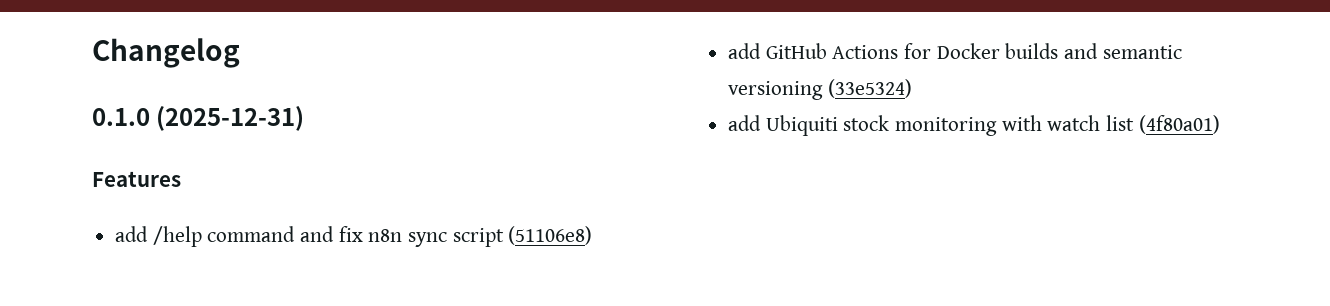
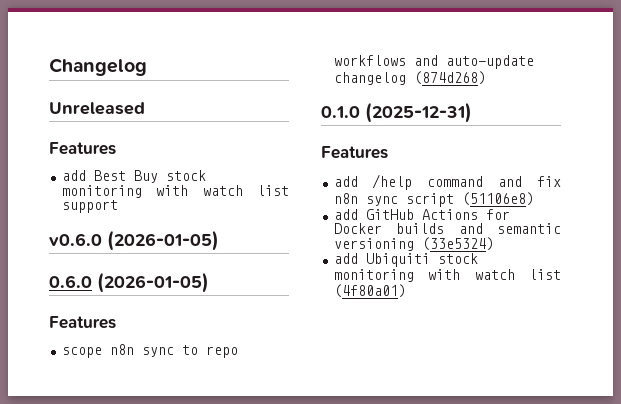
+ Unreleased
+ Features
+ add Best Buy stock monitoring with watch list support
+ v0.6.0 (2026-01-05)
+ 0.6.0 (2026-01-05)
+ Features
+ scope n8n sync to repo workflows and auto-update changelog (874d268)

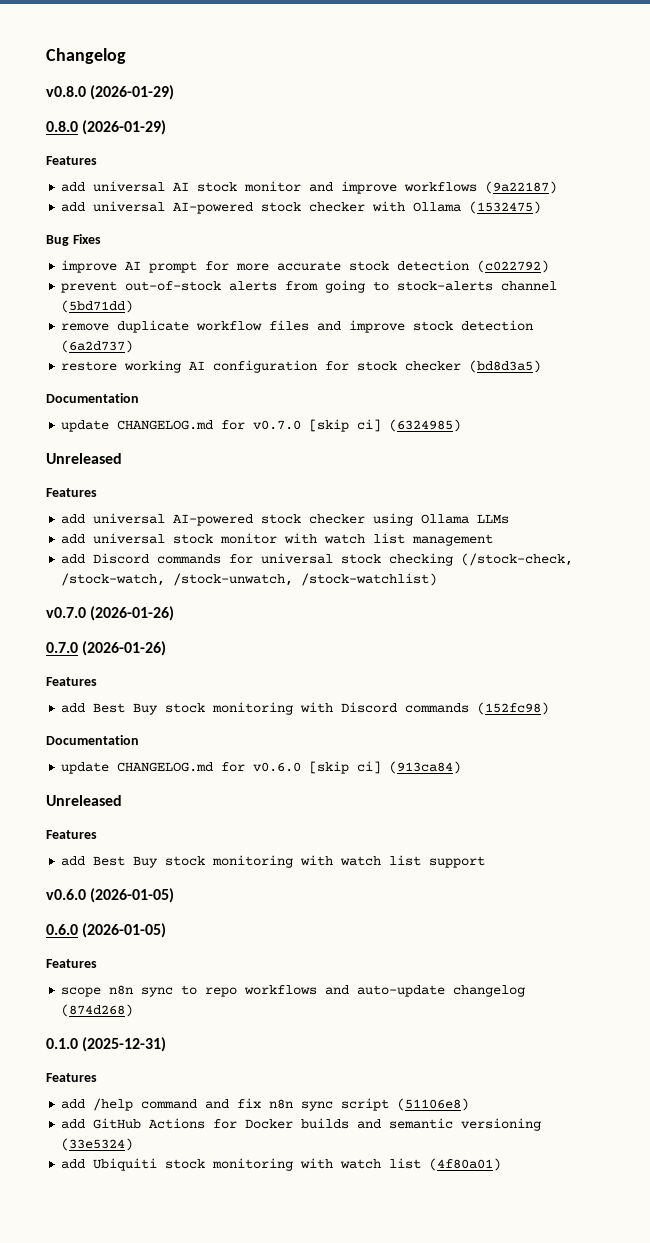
+ v0.8.0 (2026-01-29)
+ 0.8.0 (2026-01-29)
+ Features
+ add universal AI stock monitor and improve workflows (9a22187)
+ add universal AI-powered stock checker with Ollama (1532475)
+ Bug Fixes
+ improve AI prompt for more accurate stock detection (c022792)
+ prevent out-of-stock alerts from going to stock-alerts channel (5bd71dd)
+ remove duplicate workflow files and improve stock detection (6a2d737)
+ restore working AI configuration for stock checker (bd8d3a5)
+ Documentation
+ update CHANGELOG.md for v0.7.0 [skip ci] (6324985)
+ Unreleased
+ Features
+ add universal AI-powered stock checker using Ollama LLMs
+ add universal stock monitor with watch list management
+ add Discord commands for universal stock checking (/stock-check, /stock-watch, /stock-unwatch, /stock-watchlist)
+ v0.7.0 (2026-01-26)
+ 0.7.0 (2026-01-26)
+ Features
+ add Best Buy stock monitoring with Discord commands (152fc98)
+ Documentation
+ update CHANGELOG.md for v0.6.0 [skip ci] (913ca84)

